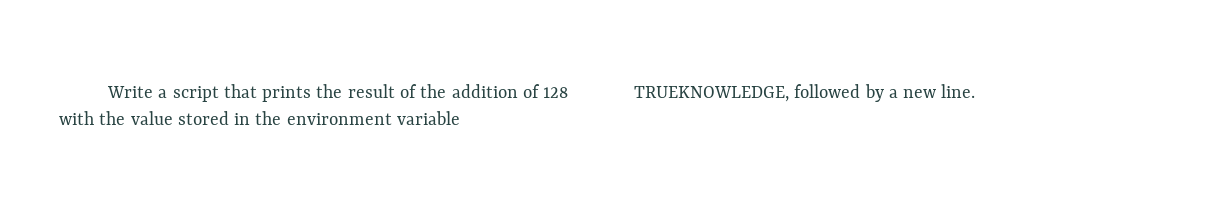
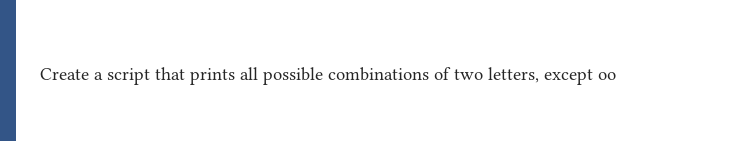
- Write a script that prints the result of the addition of 128 with the value stored in the environment variable TRUEKNOWLEDGE, followed by a new line.
+ Create a script that prints all possible combinations of two letters, except oo

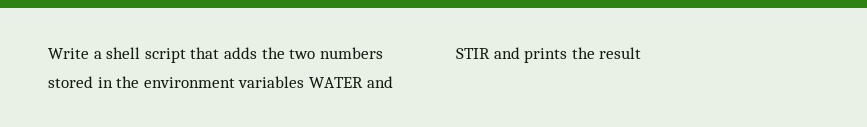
- Create a script that prints all possible combinations of two letters, except oo
+ Write a shell script that adds the two numbers stored in the environment variables WATER and STIR and prints the result

